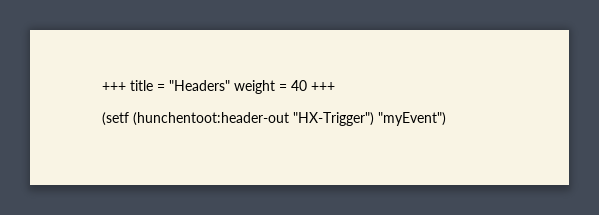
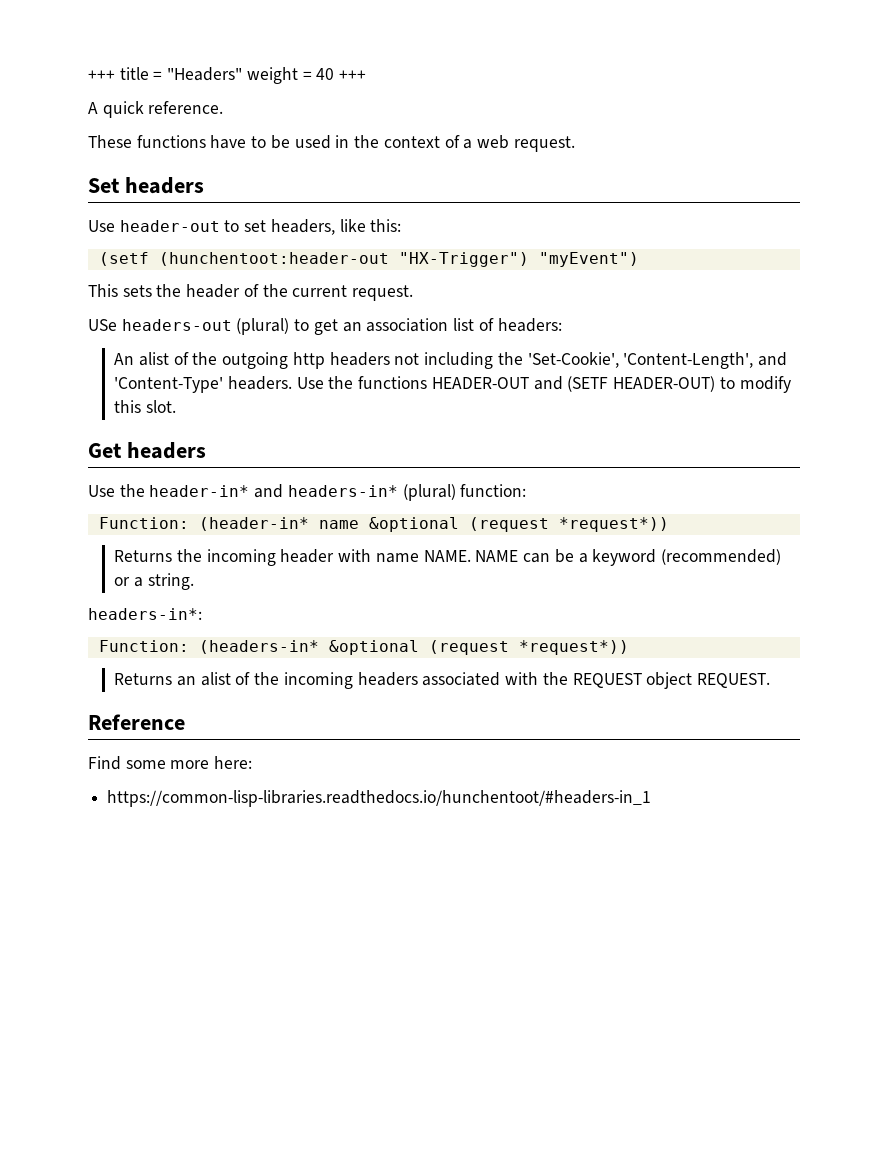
+ A quick reference.
+ These functions have to be used in the context of a web request.
+ Set headers
+ Use header-out to set headers, like this:
  (setf (hunchentoot:header-out "HX-Trigger") "myEvent")
+ This sets the header of the current request.
+ USe headers-out (plural) to get an association list of headers:
+ An alist of the outgoing http headers not including the 'Set-Cookie', 'Content-Length', and 'Content-Type' headers. Use the functions HEADER-OUT and (SETF HEADER-OUT) to modify this slot.
+ Get headers
+ Use the header-in* and headers-in* (plural) function:
+ Function: (header-in* name &optional (request *request*))
+ Returns the incoming header with name NAME. NAME can be a keyword (recommended) or a string.
+ headers-in*:
+ Function: (headers-in* &optional (request *request*))
+ Returns an alist of the incoming headers associated with the REQUEST object REQUEST.
+ Reference
+ Find some more here:
+ https://common-lisp-libraries.readthedocs.io/hunchentoot/#headers-in_1

